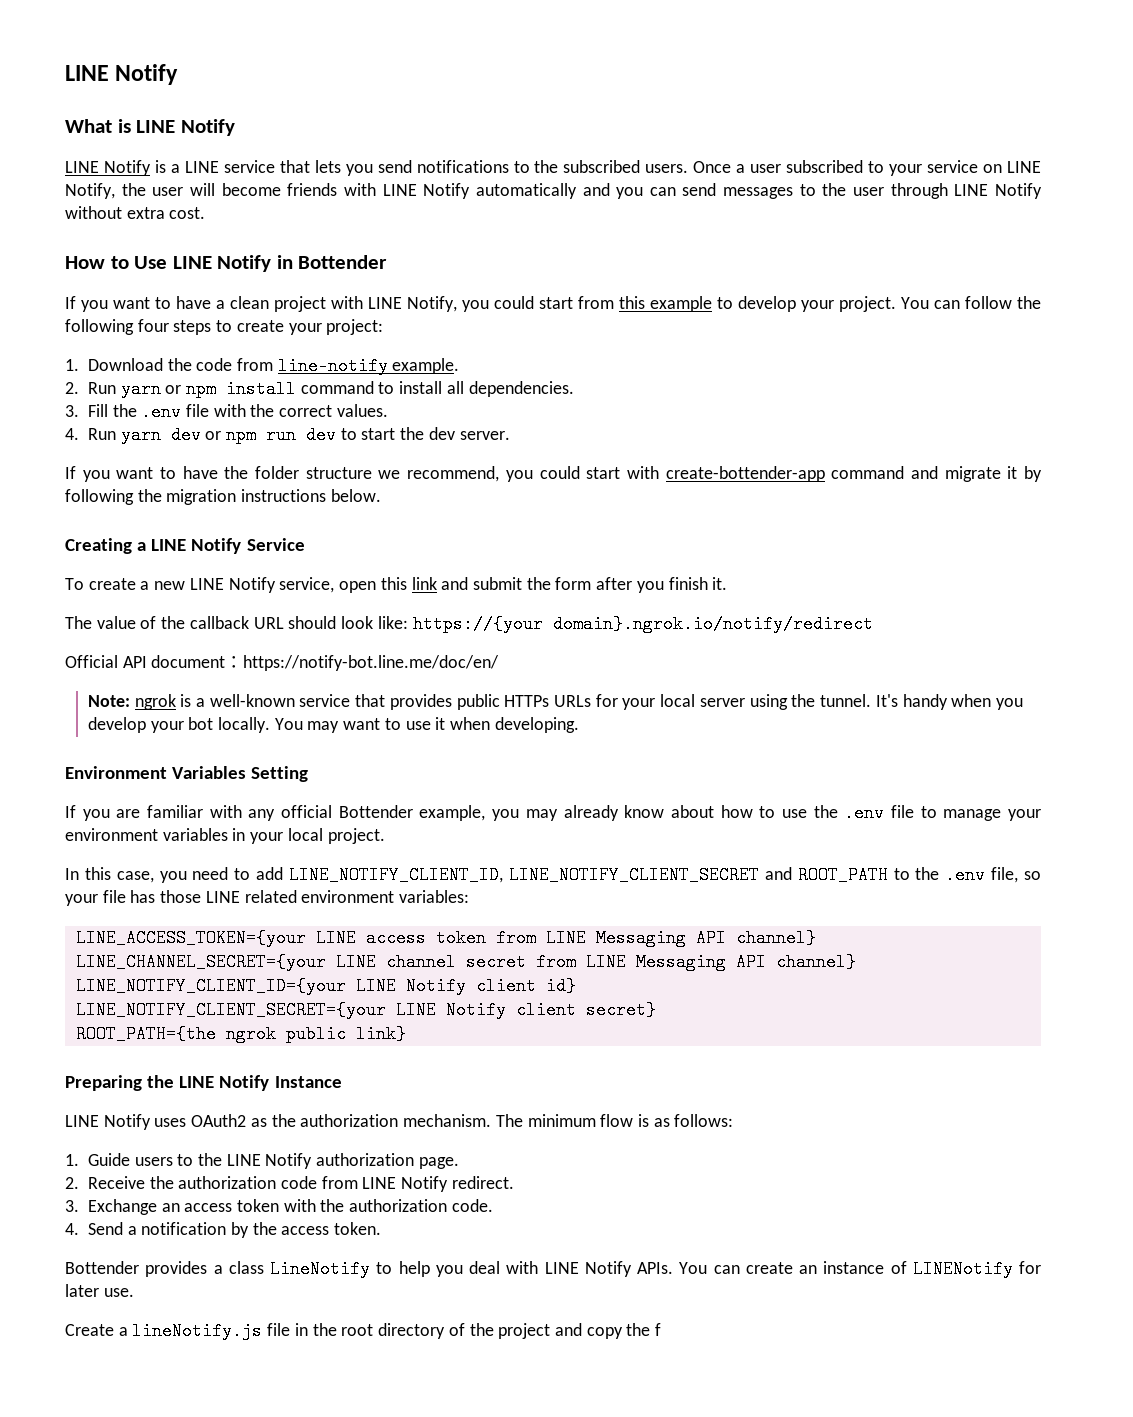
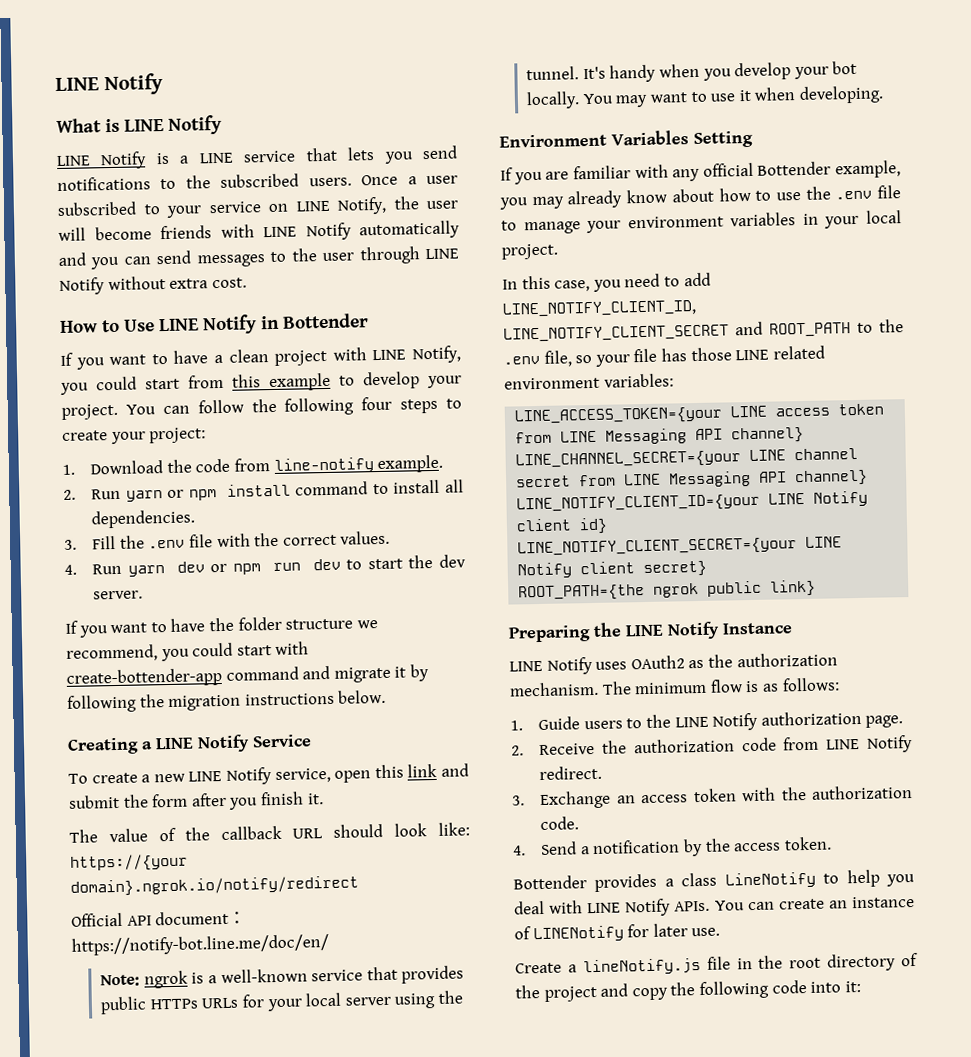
- Create a lineNotify.js file in the root directory of the project and copy the f
+ Create a lineNotify.js file in the root directory of the project and copy the following code into it:

